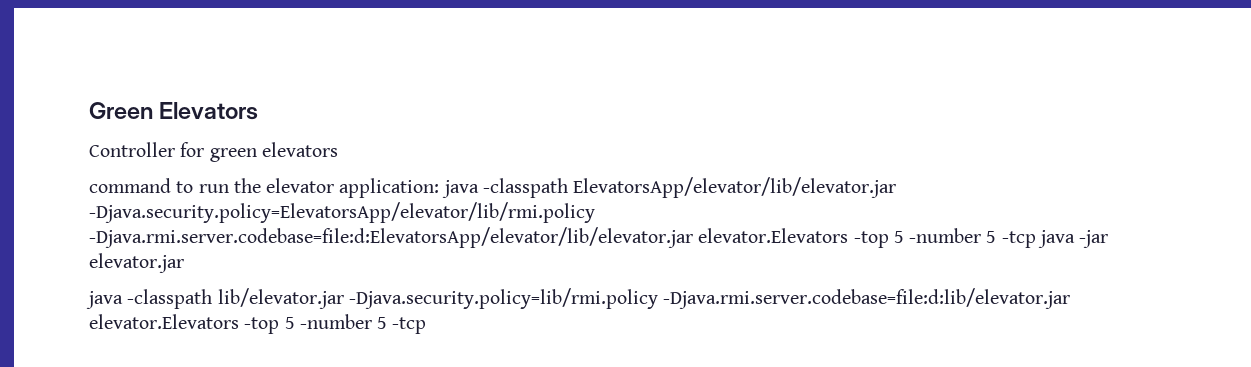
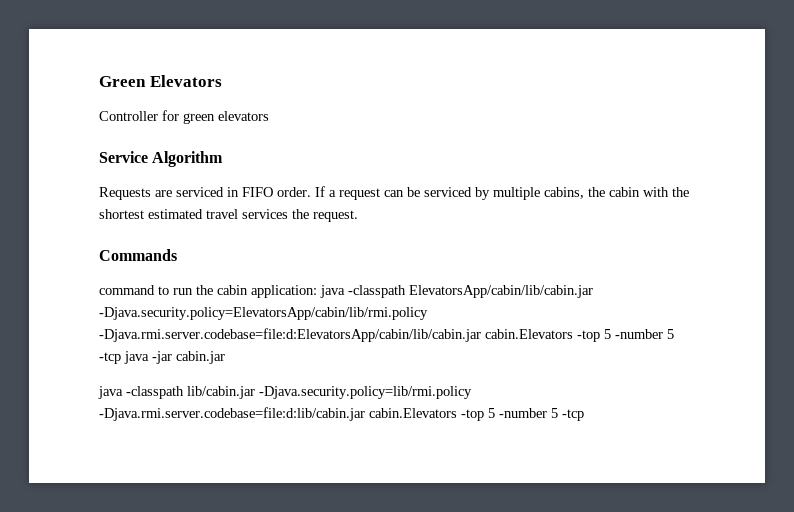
+ Service Algorithm
+ Requests are serviced in FIFO order. If a request can be serviced by multiple cabins, the cabin with the shortest estimated travel services the request.
+ Commands
- command to run the elevator application: java -classpath ElevatorsApp/elevator/lib/elevator.jar -Djava.security.policy=ElevatorsApp/elevator/lib/rmi.policy -Djava.rmi.server.codebase=file:d:ElevatorsApp/elevator/lib/elevator.jar elevator.Elevators -top 5 -number 5 -tcp java -jar elevator.jar
- java -classpath lib/elevator.jar -Djava.security.policy=lib/rmi.policy -Djava.rmi.server.codebase=file:d:lib/elevator.jar elevator.Elevators -top 5 -number 5 -tcp
+ command to run the cabin application: java -classpath ElevatorsApp/cabin/lib/cabin.jar -Djava.security.policy=ElevatorsApp/cabin/lib/rmi.policy -Djava.rmi.server.codebase=file:d:ElevatorsApp/cabin/lib/cabin.jar cabin.Elevators -top 5 -number 5 -tcp java -jar cabin.jar
+ java -classpath lib/cabin.jar -Djava.security.policy=lib/rmi.policy -Djava.rmi.server.codebase=file:d:lib/cabin.jar cabin.Elevators -top 5 -number 5 -tcp

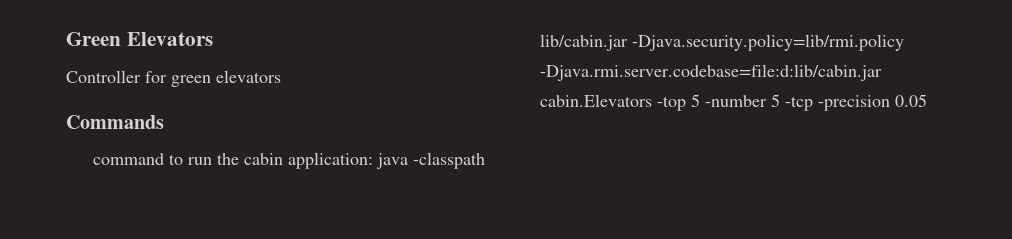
- Service Algorithm
- Requests are serviced in FIFO order. If a request can be serviced by multiple cabins, the cabin with the shortest estimated travel services the request.
- command to run the cabin application: java -classpath ElevatorsApp/cabin/lib/cabin.jar -Djava.security.policy=ElevatorsApp/cabin/lib/rmi.policy -Djava.rmi.server.codebase=file:d:ElevatorsApp/cabin/lib/cabin.jar cabin.Elevators -top 5 -number 5 -tcp java -jar cabin.jar
- java -classpath lib/cabin.jar -Djava.security.policy=lib/rmi.policy -Djava.rmi.server.codebase=file:d:lib/cabin.jar cabin.Elevators -top 5 -number 5 -tcp
+ command to run the cabin application: java -classpath lib/cabin.jar -Djava.security.policy=lib/rmi.policy -Djava.rmi.server.codebase=file:d:lib/cabin.jar cabin.Elevators -top 5 -number 5 -tcp -precision 0.05

